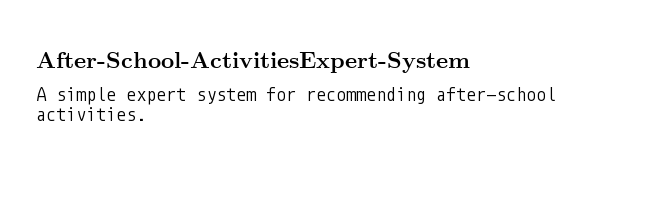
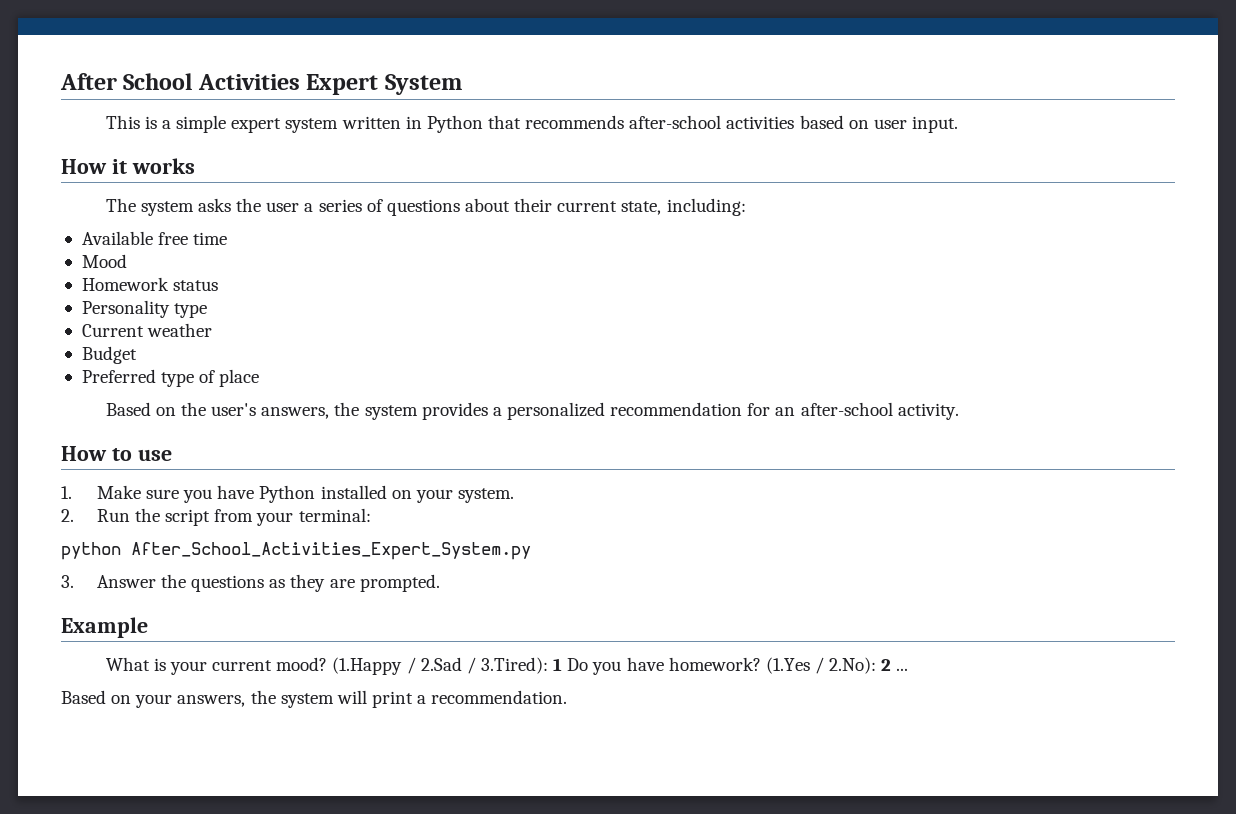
- After-School-ActivitiesExpert-System
- A simple expert system for recommending after-school activities.
+ After School Activities Expert System
+ This is a simple expert system written in Python that recommends after-school activities based on user input.
+ How it works
+ The system asks the user a series of questions about their current state, including:
+ Available free time
+ Mood
+ Homework status
+ Personality type
+ Current weather
+ Budget
+ Preferred type of place
+ Based on the user's answers, the system provides a personalized recommendation for an after-school activity.
+ How to use
+ 1. Make sure you have Python installed on your system.
+ 2. Run the script from your terminal:
+ python After_School_Activities_Expert_System.py
+ 3. Answer the questions as they are prompted.
+ Example
+ What is your current mood? (1.Happy / 2.Sad / 3.Tired): 1 Do you have homework? (1.Yes / 2.No): 2 ...
+ Based on your answers, the system will print a recommendation.

